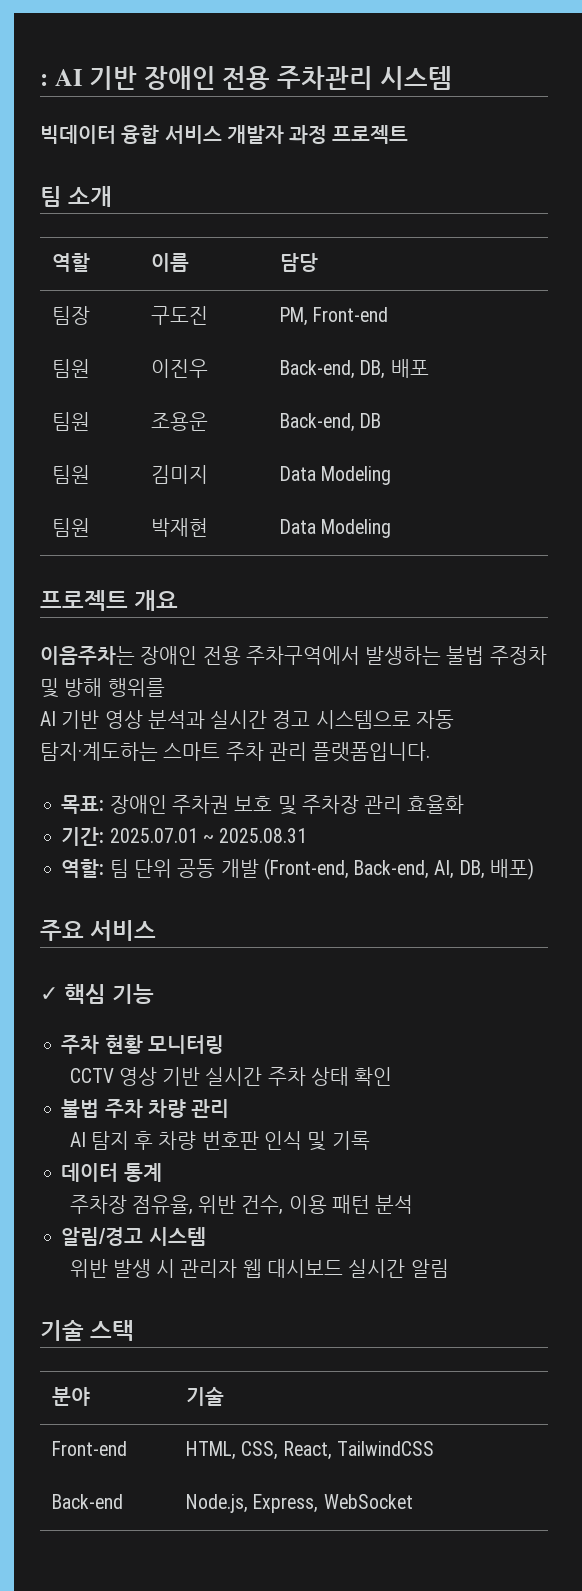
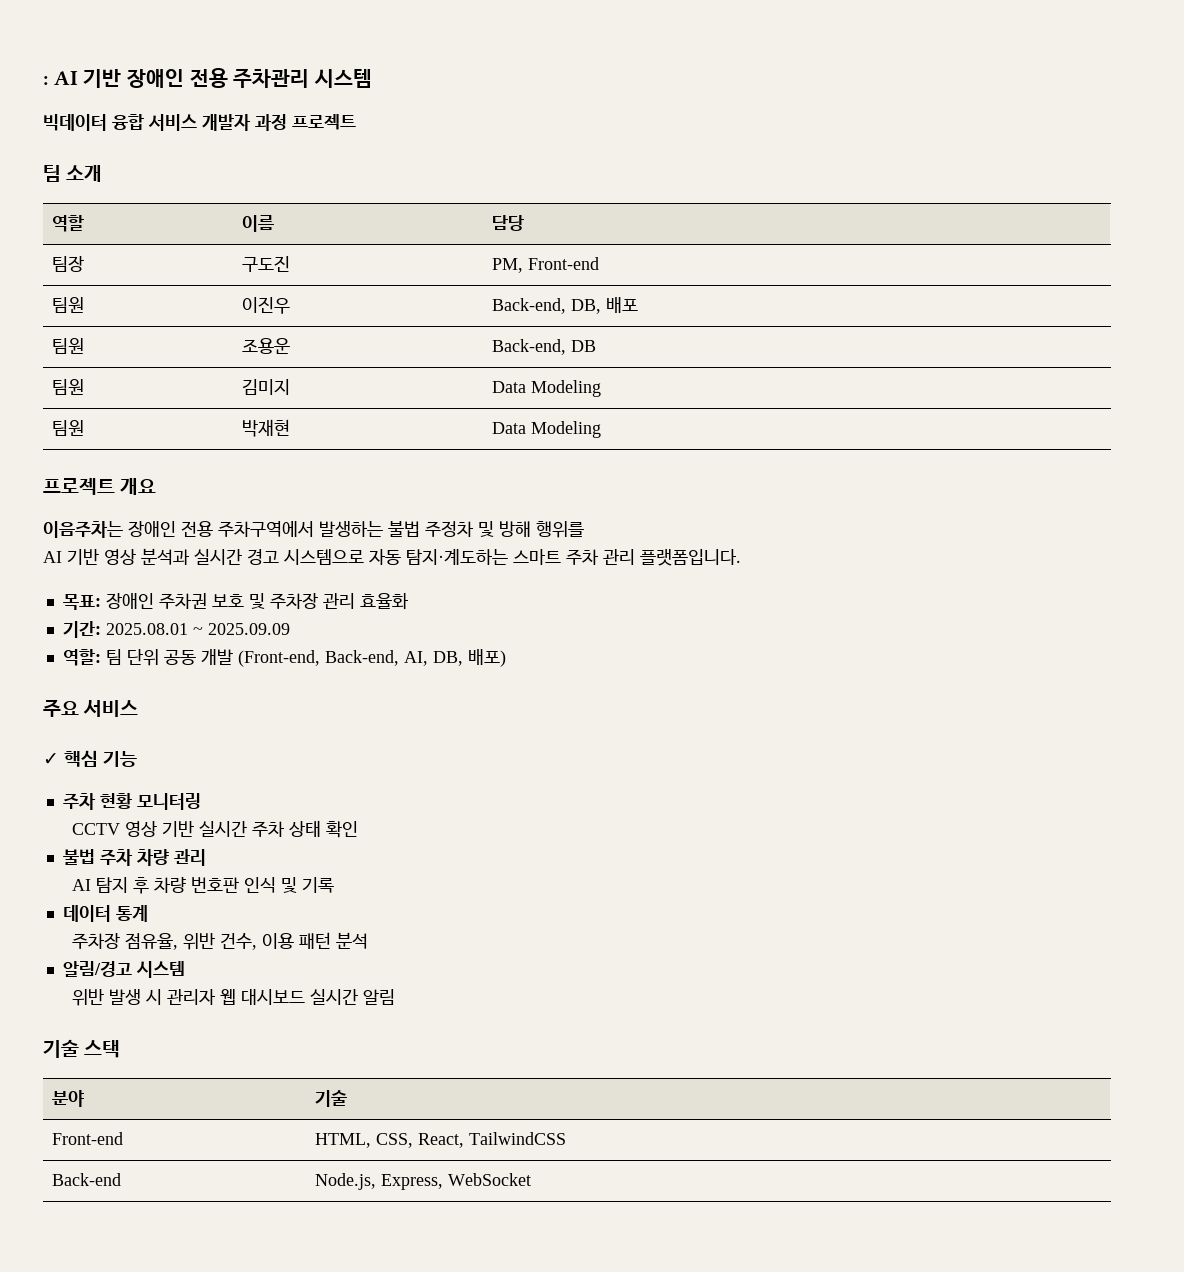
- 기간: 2025.07.01 ~ 2025.08.31
+ 기간: 2025.08.01 ~ 2025.09.09

